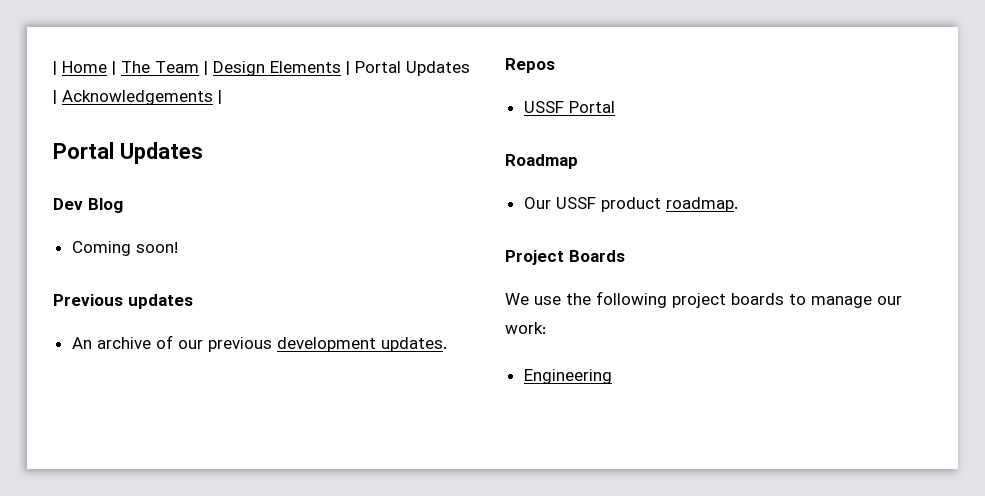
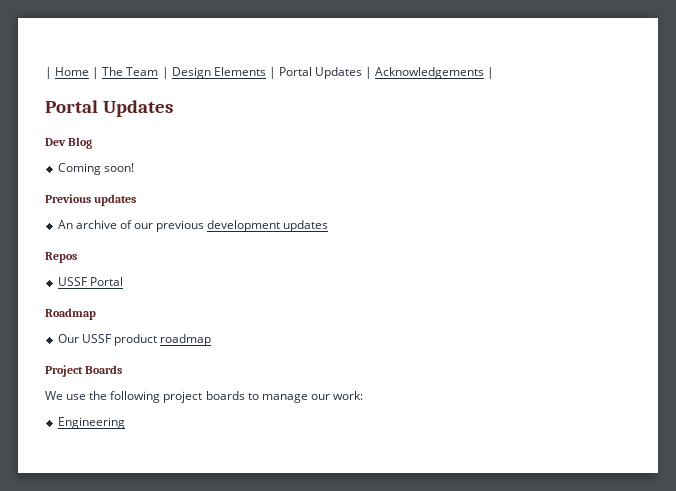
- An archive of our previous development updates.
+ An archive of our previous development updates
- Our USSF product roadmap.
+ Our USSF product roadmap

